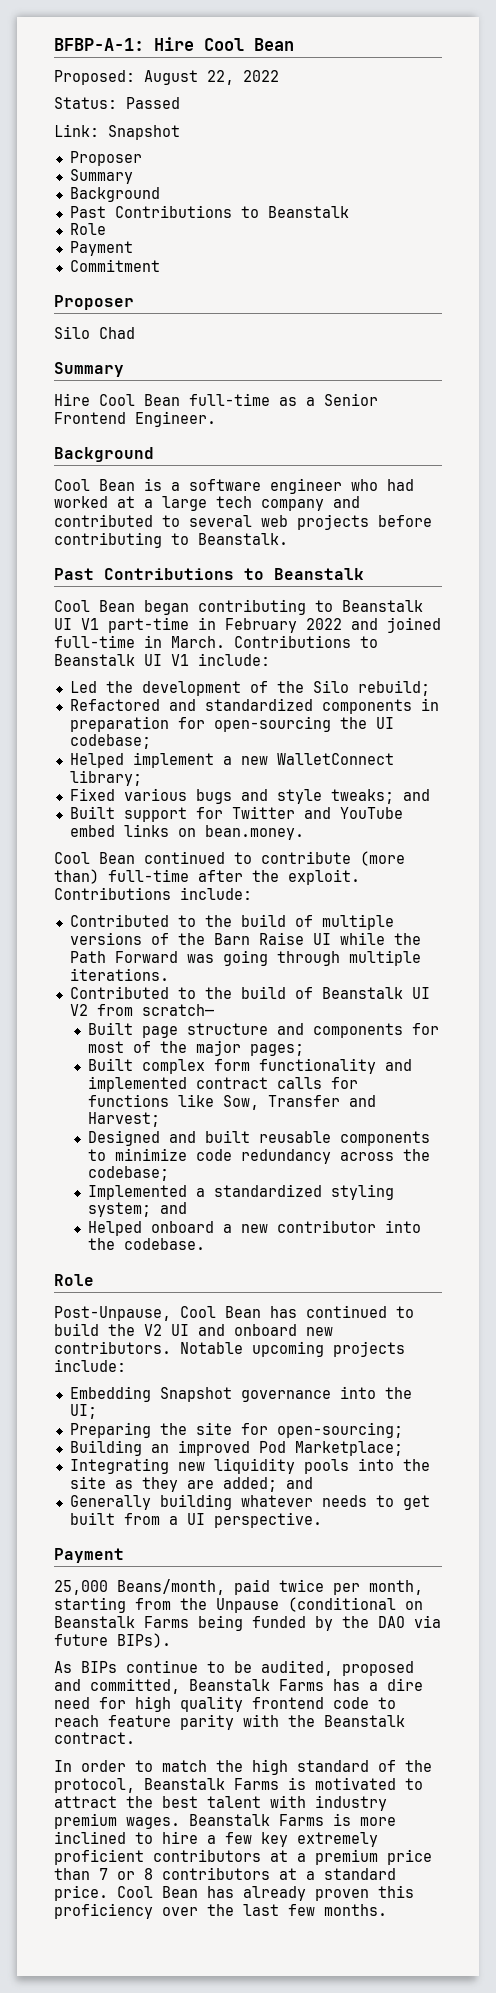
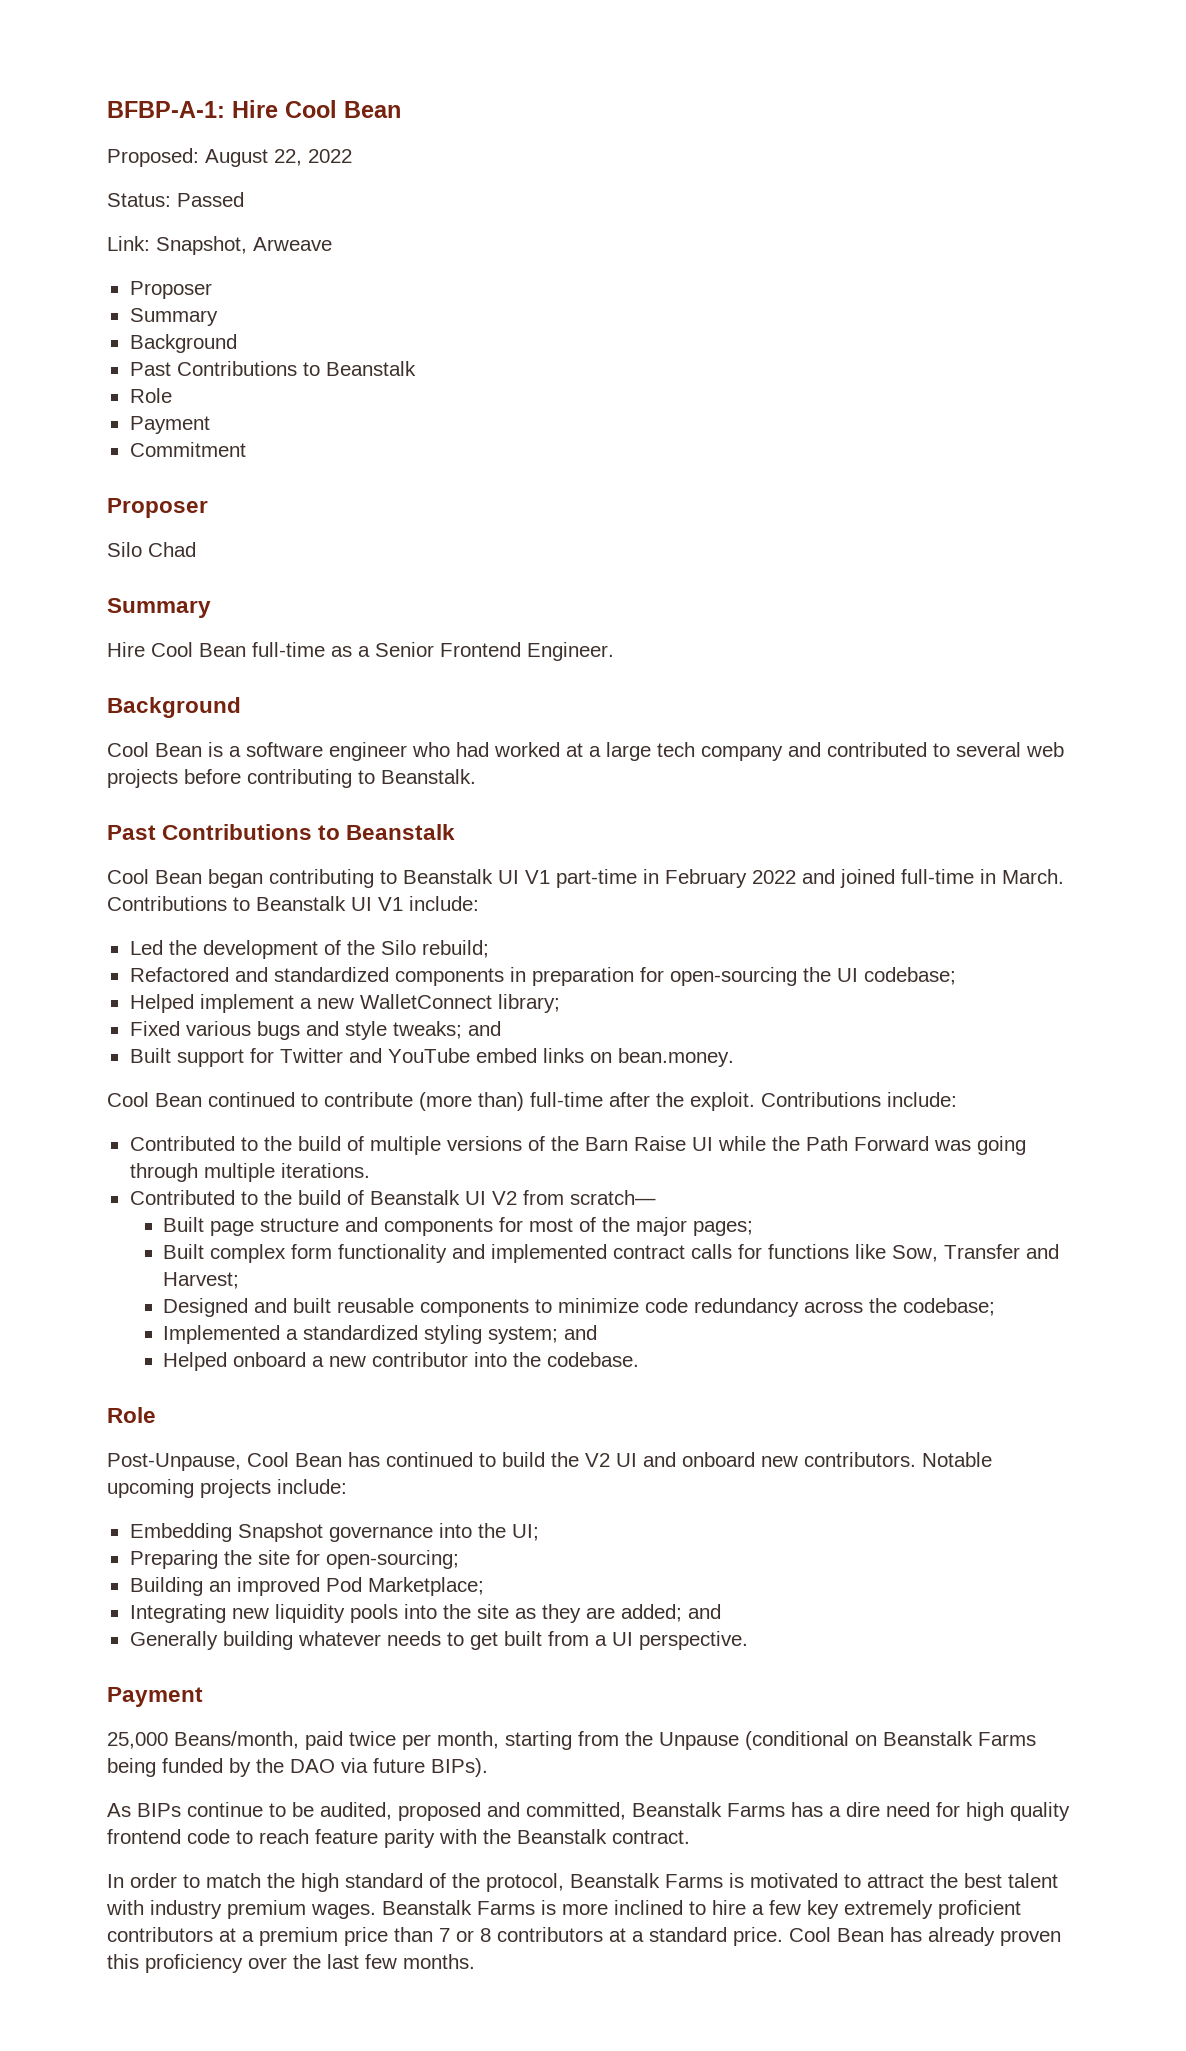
- Link: Snapshot
+ Link: Snapshot, Arweave

